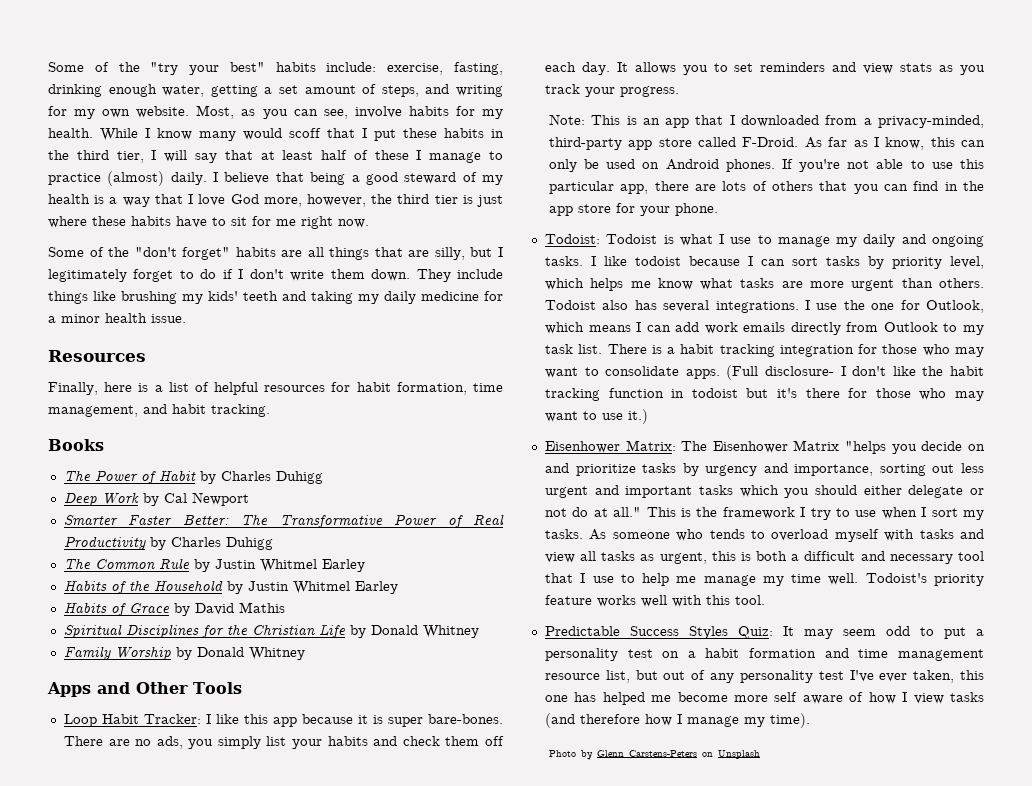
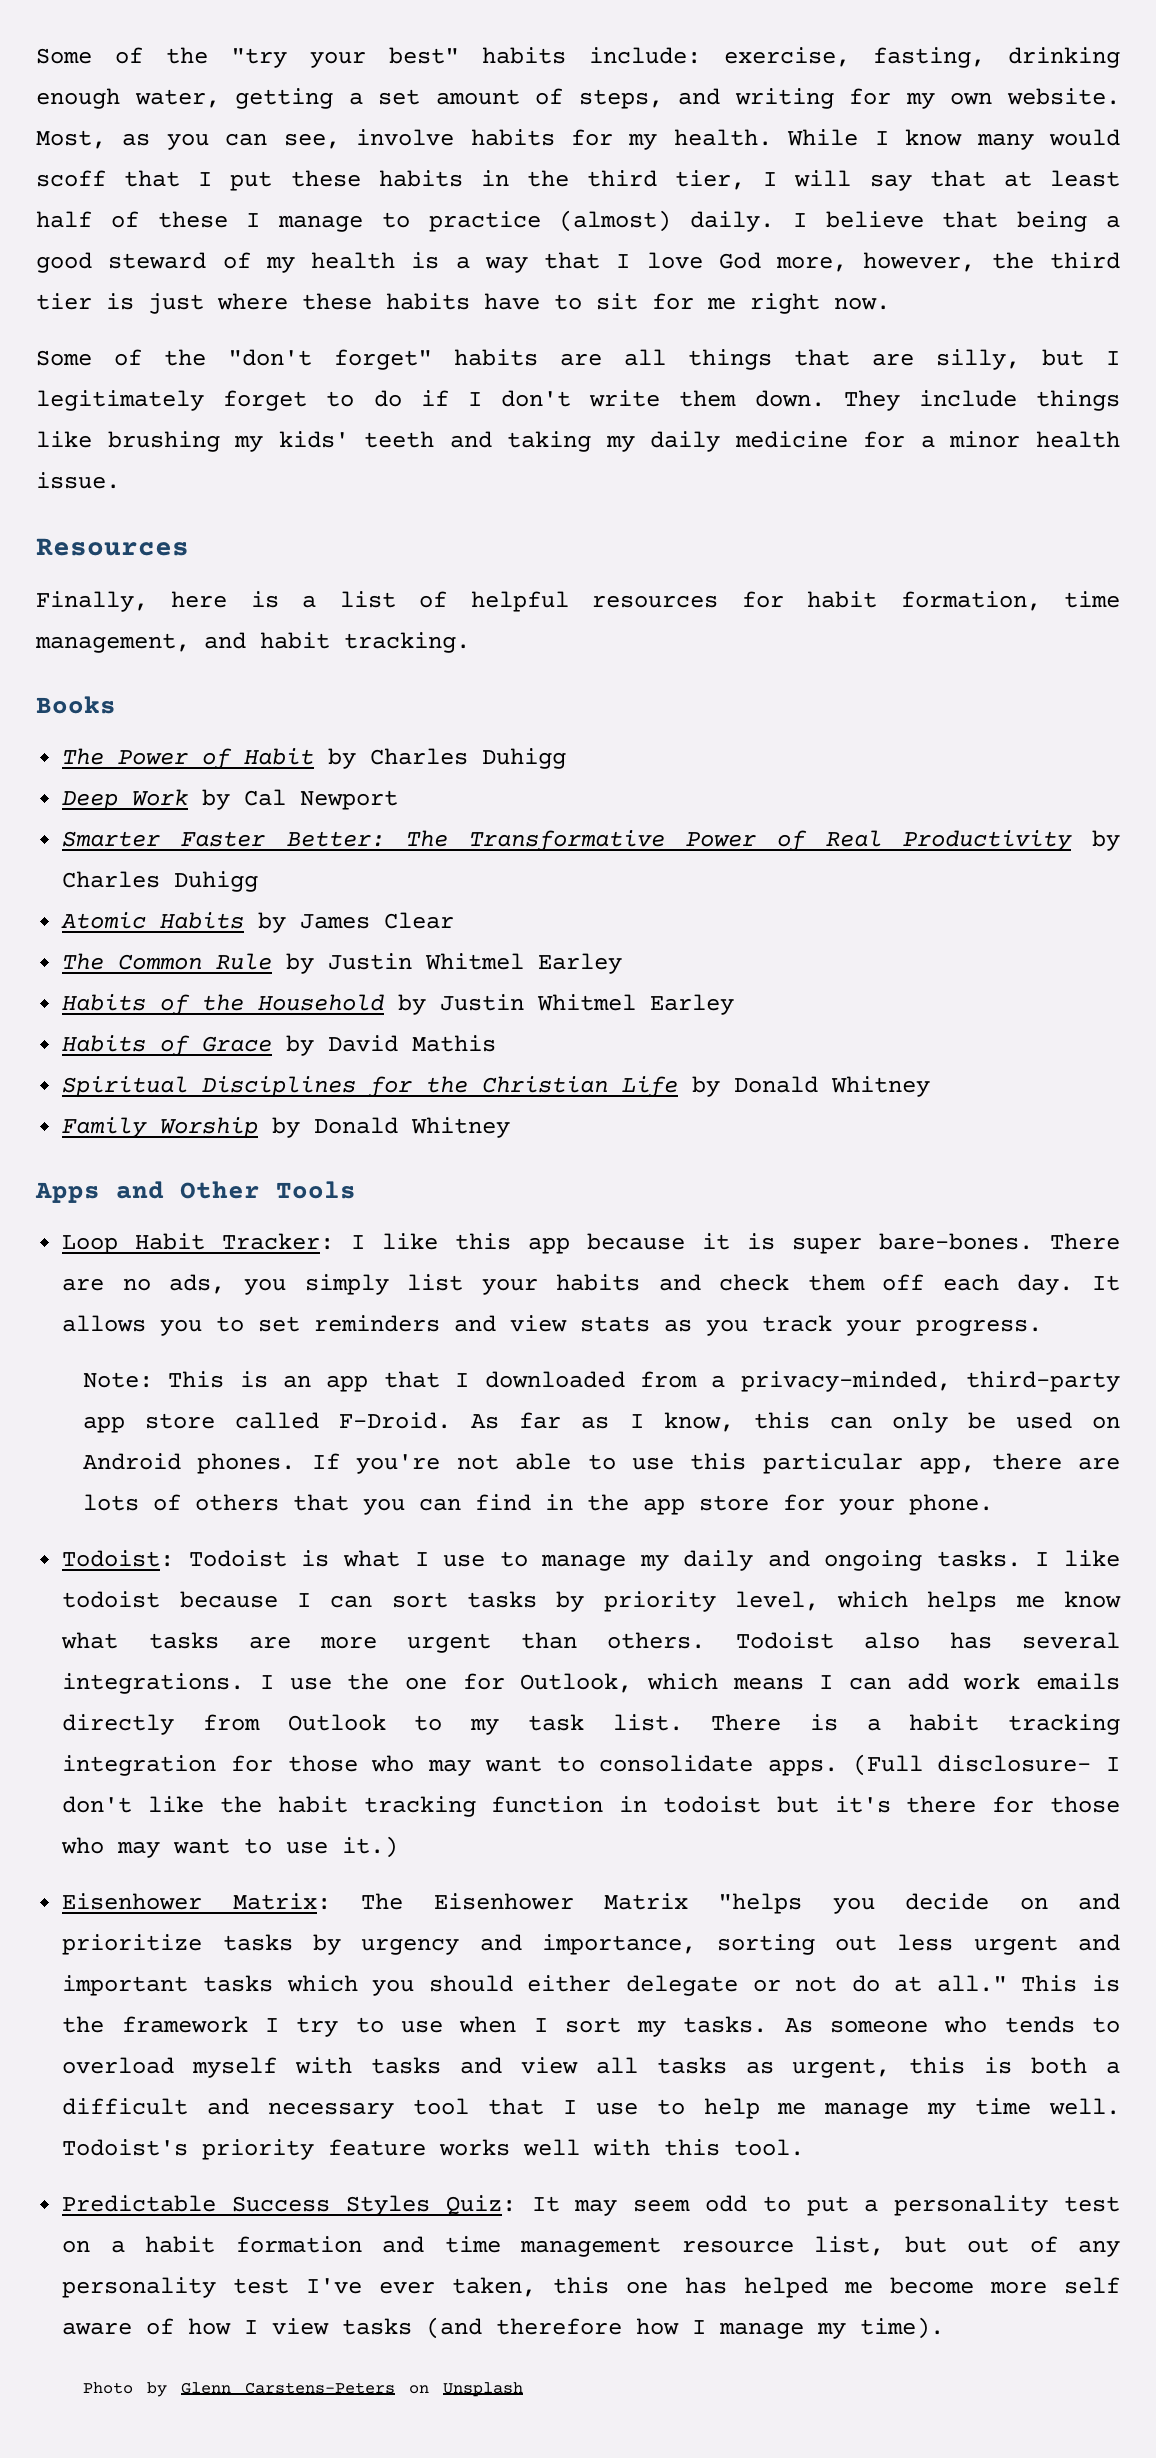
+ Atomic Habits by James Clear

